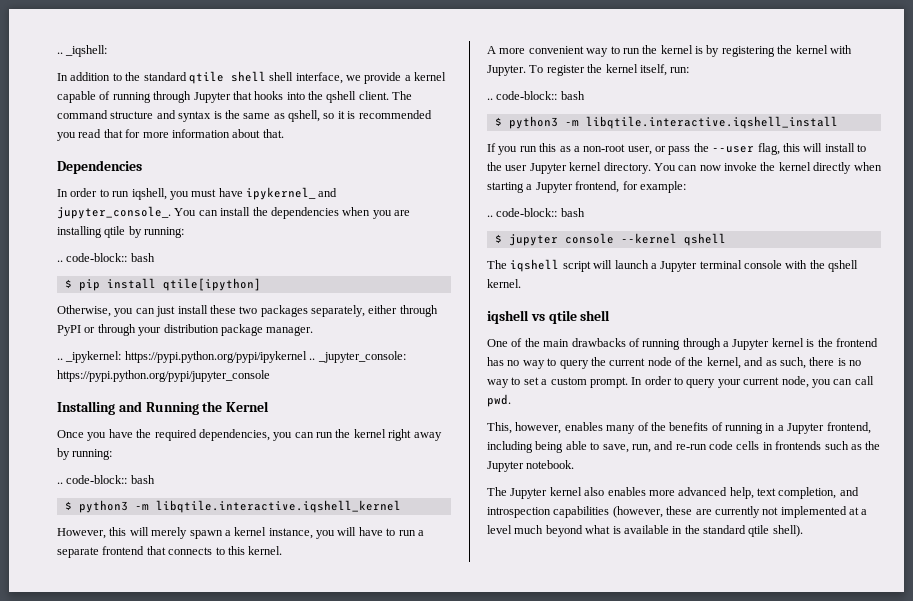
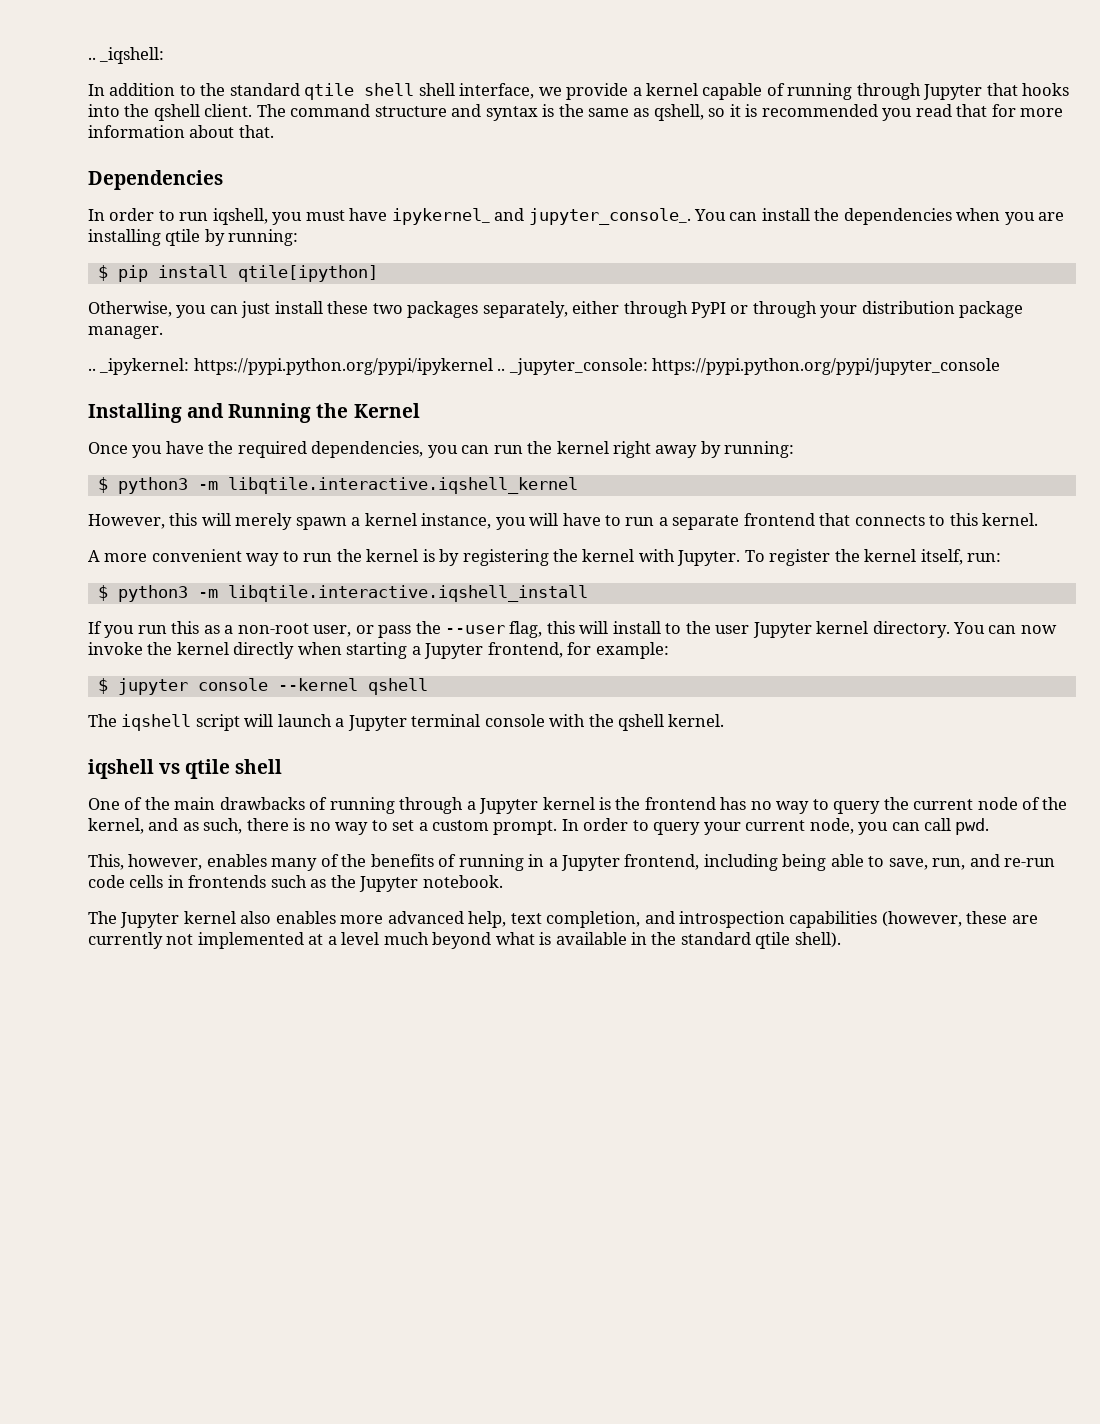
  You can install the dependencies when you are installing qtile by running:
- .. code-block:: bash
  Once you have the required dependencies, you can run the kernel right away by running:
- .. code-block:: bash
  To register the kernel itself, run:
- .. code-block:: bash
  You can now invoke the kernel directly when starting a Jupyter frontend, for example:
- .. code-block:: bash

